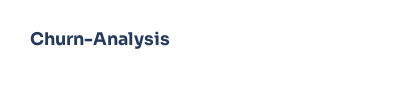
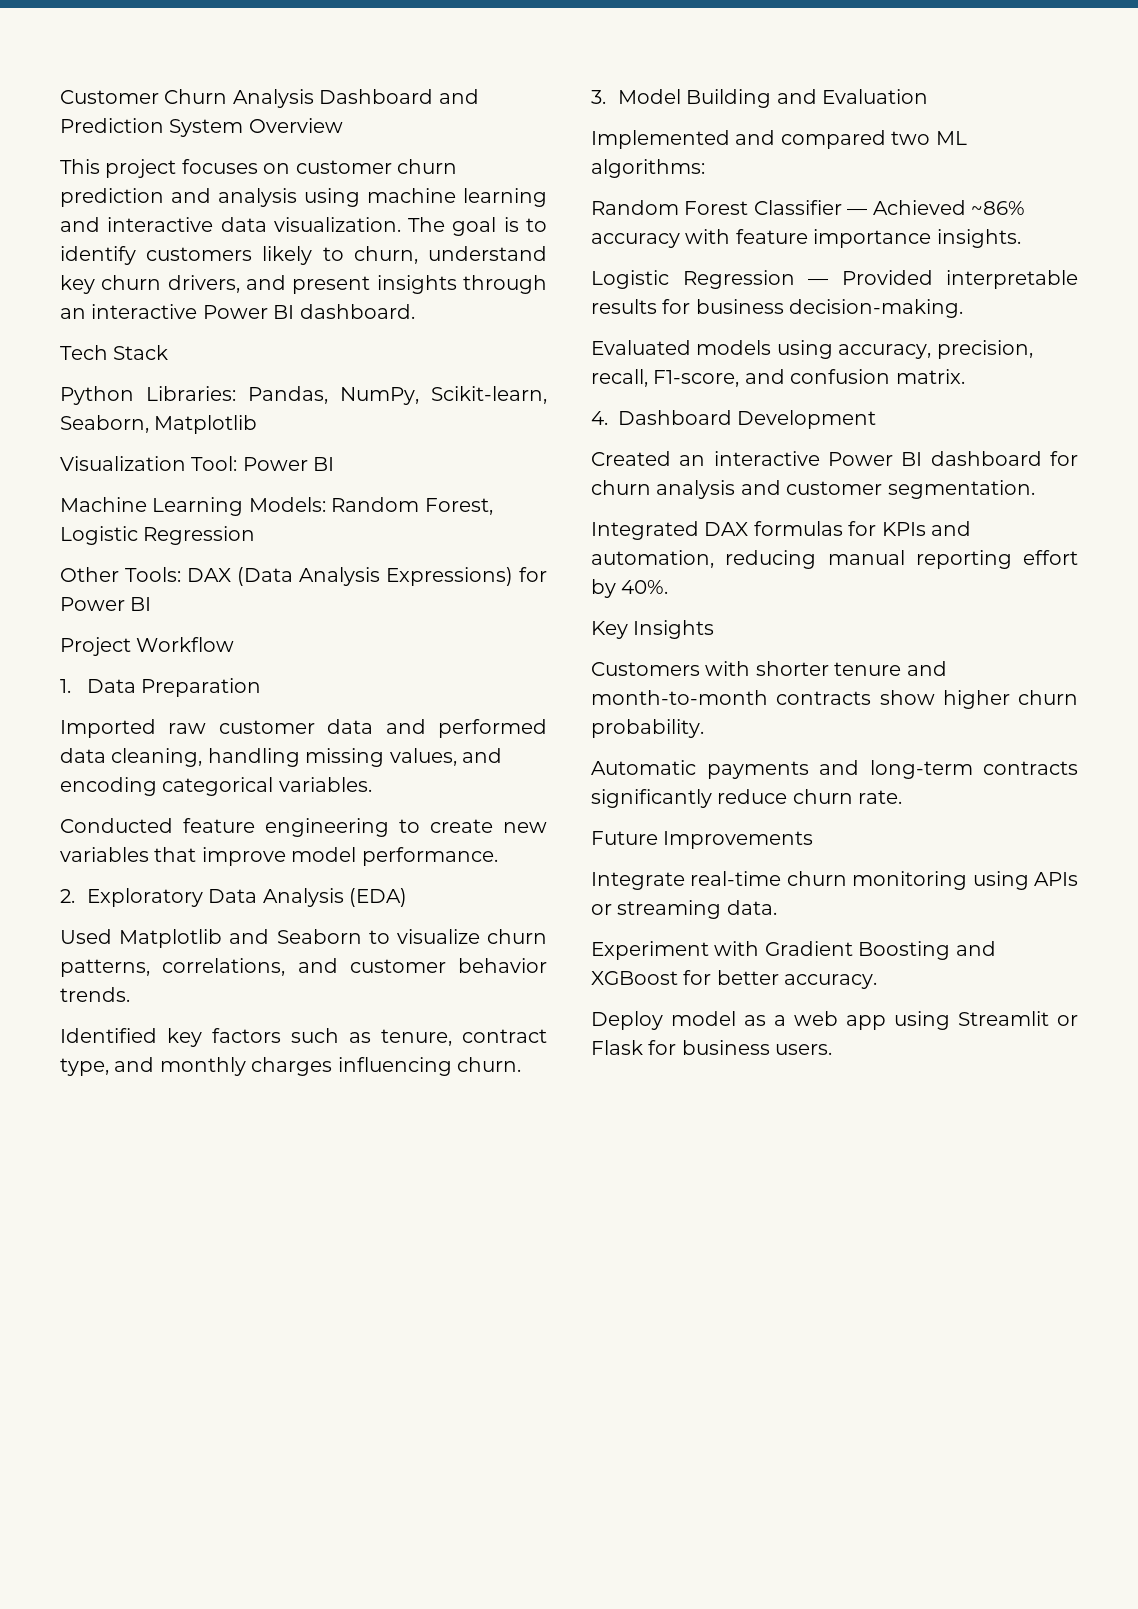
- Churn-Analysis
+ Customer Churn Analysis Dashboard and Prediction System Overview
+ This project focuses on customer churn prediction and analysis using machine learning and interactive data visualization. The goal is to identify customers likely to churn, understand key churn drivers, and present insights through an interactive Power BI dashboard.
+ Tech Stack
+ Python Libraries: Pandas, NumPy, Scikit-learn, Seaborn, Matplotlib
+ Visualization Tool: Power BI
+ Machine Learning Models: Random Forest, Logistic Regression
+ Other Tools: DAX (Data Analysis Expressions) for Power BI
+ Project Workflow
+ 1. Data Preparation
+ Imported raw customer data and performed data cleaning, handling missing values, and encoding categorical variables.
+ Conducted feature engineering to create new variables that improve model performance.
+ 2. Exploratory Data Analysis (EDA)
+ Used Matplotlib and Seaborn to visualize churn patterns, correlations, and customer behavior trends.
+ Identified key factors such as tenure, contract type, and monthly charges influencing churn.
+ 3. Model Building and Evaluation
+ Implemented and compared two ML algorithms:
+ Random Forest Classifier — Achieved ~86% accuracy with feature importance insights.
+ Logistic Regression — Provided interpretable results for business decision-making.
+ Evaluated models using accuracy, precision, recall, F1-score, and confusion matrix.
+ 4. Dashboard Development
+ Created an interactive Power BI dashboard for churn analysis and customer segmentation.
+ Integrated DAX formulas for KPIs and automation, reducing manual reporting effort by 40%.
+ Key Insights
+ Customers with shorter tenure and month-to-month contracts show higher churn probability.
+ Automatic payments and long-term contracts significantly reduce churn rate.
+ Future Improvements
+ Integrate real-time churn monitoring using APIs or streaming data.
+ Experiment with Gradient Boosting and XGBoost for better accuracy.
+ Deploy model as a web app using Streamlit or Flask for business users.

